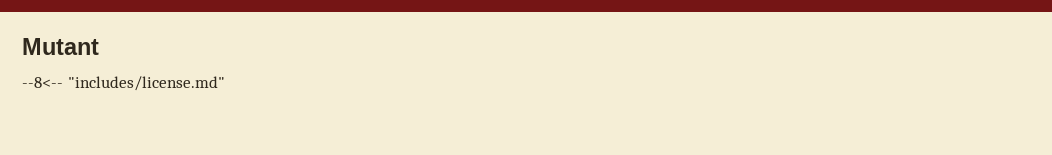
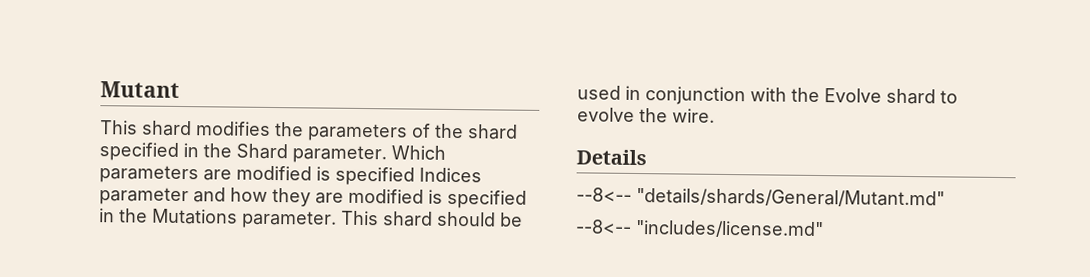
+ This shard modifies the parameters of the shard specified in the Shard parameter. Which parameters are modified is specified Indices parameter and how they are modified is specified in the Mutations parameter. This shard should be used in conjunction with the Evolve shard to evolve the wire.
+ Details
+ --8<-- "details/shards/General/Mutant.md"

